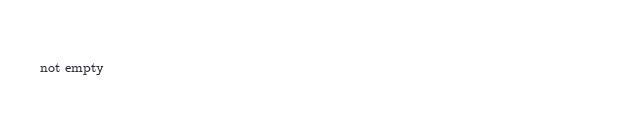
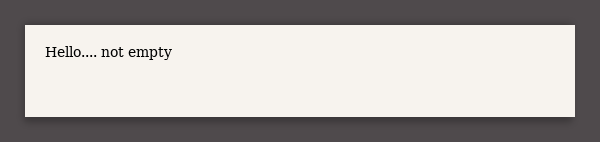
- not empty
+ Hello.... not empty

